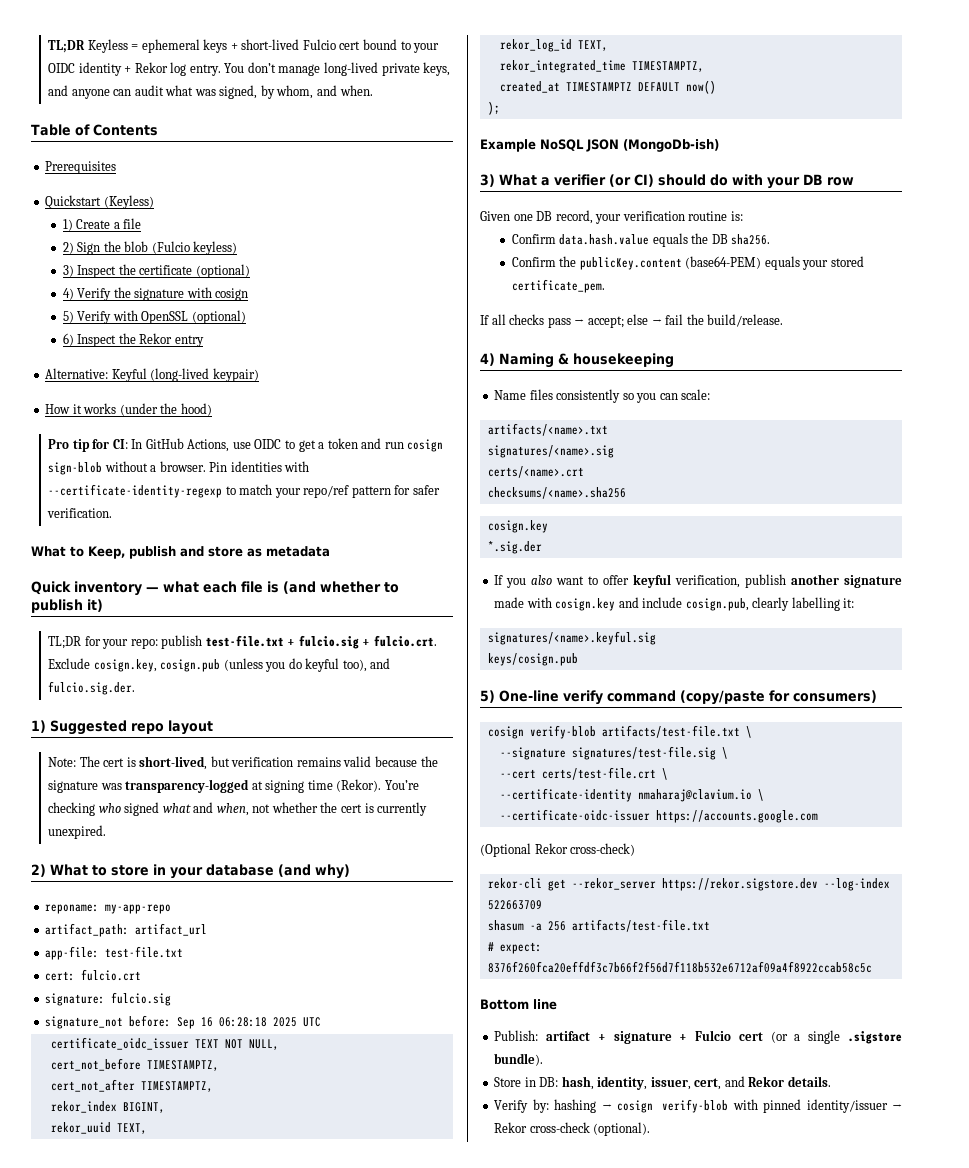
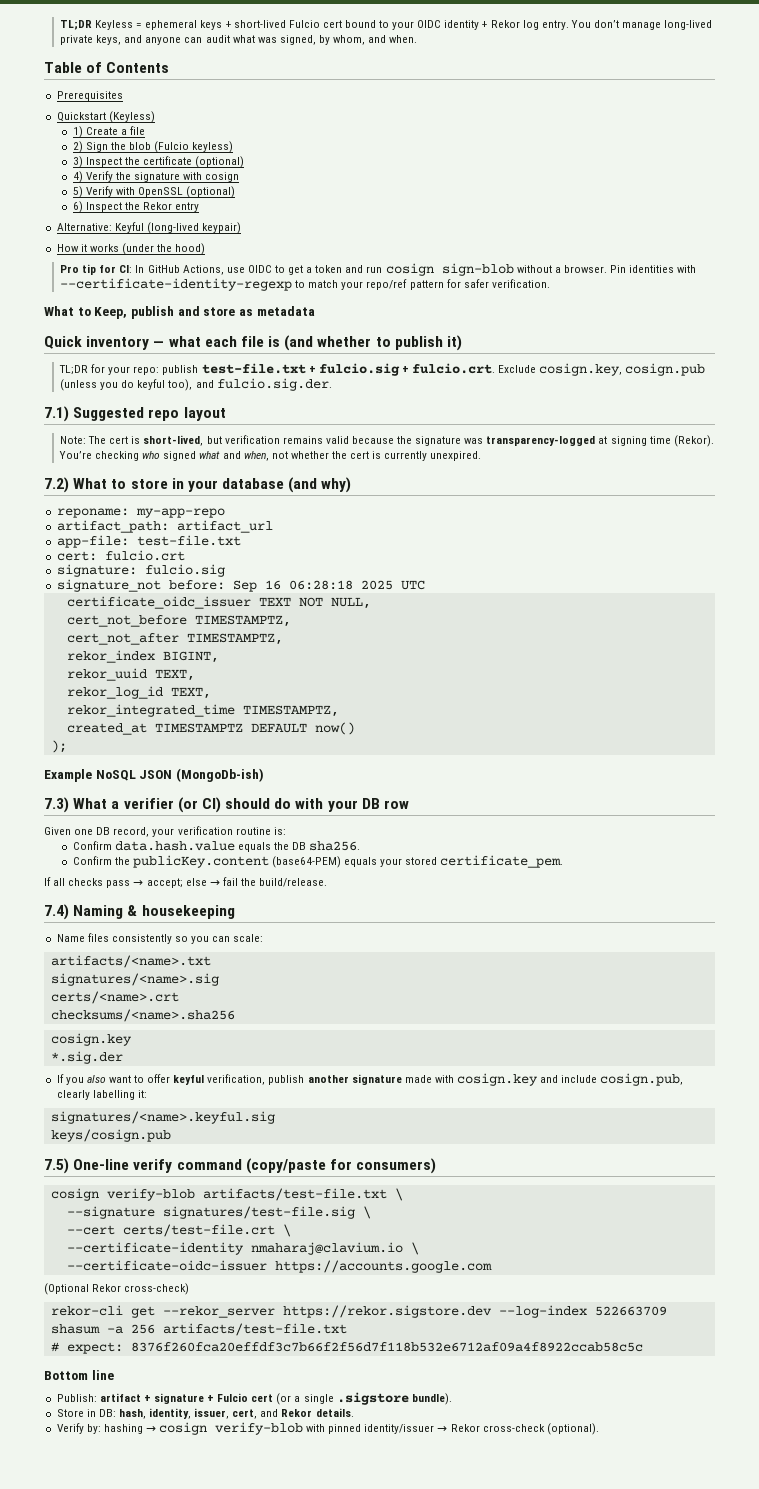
- 1) Suggested repo layout
+ 7.1) Suggested repo layout
- 2) What to store in your database (and why)
+ 7.2) What to store in your database (and why)
- 3) What a verifier (or CI) should do with your DB row
+ 7.3) What a verifier (or CI) should do with your DB row
- 4) Naming & housekeeping
+ 7.4) Naming & housekeeping
- 5) One-line verify command (copy/paste for consumers)
+ 7.5) One-line verify command (copy/paste for consumers)

